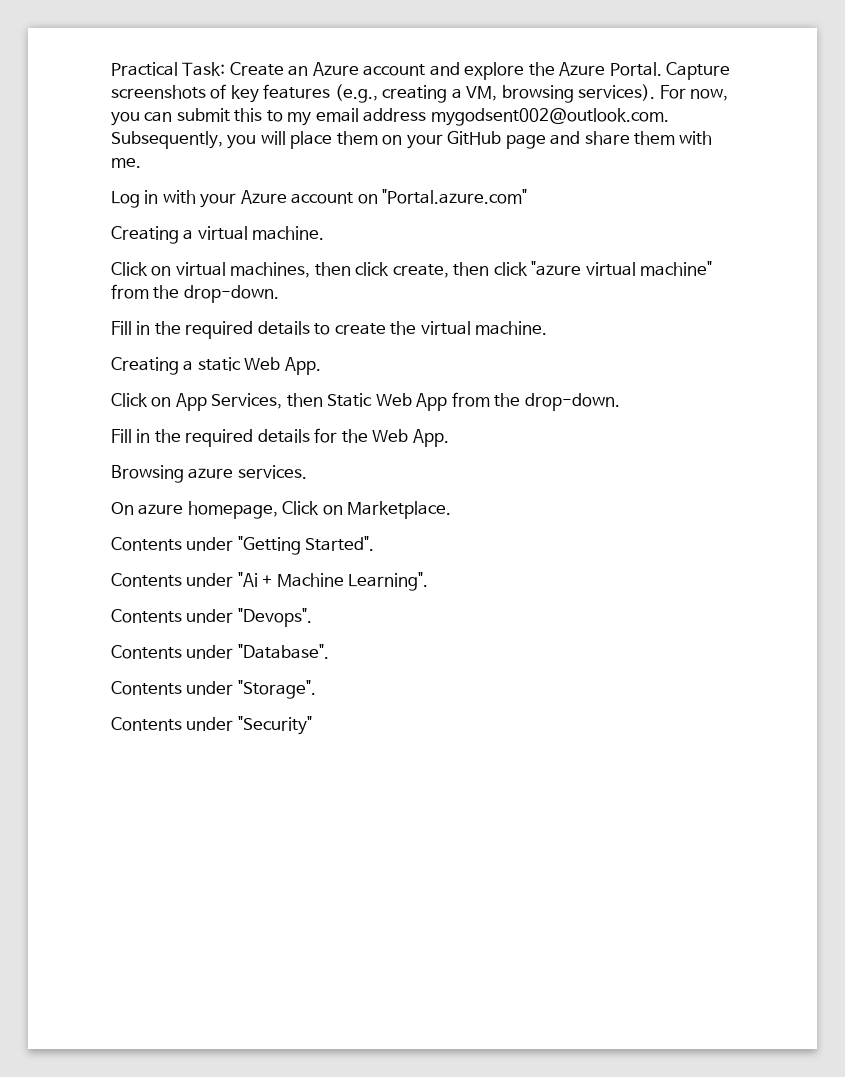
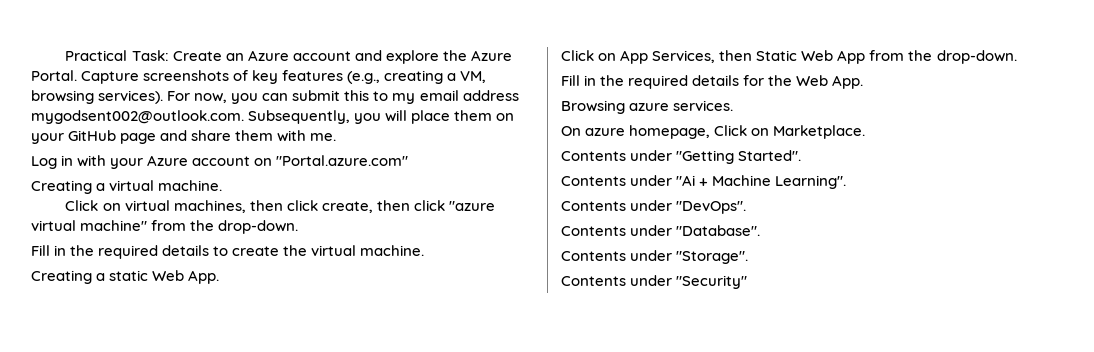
- Contents under "Devops".
+ Contents under "DevOps".

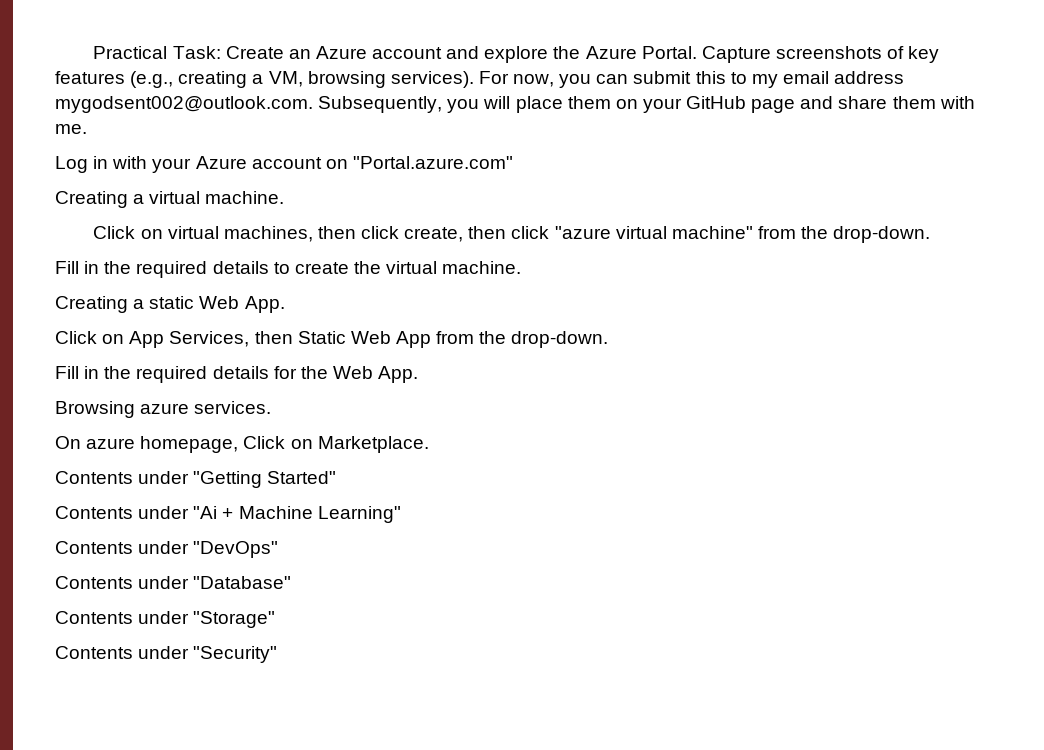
- Contents under "Getting Started".
+ Contents under "Getting Started"
- Contents under "Ai + Machine Learning".
- Contents under "DevOps".
- Contents under "Database".
- Contents under "Storage".
+ Contents under "Ai + Machine Learning"
+ Contents under "DevOps"
+ Contents under "Database"
+ Contents under "Storage"

